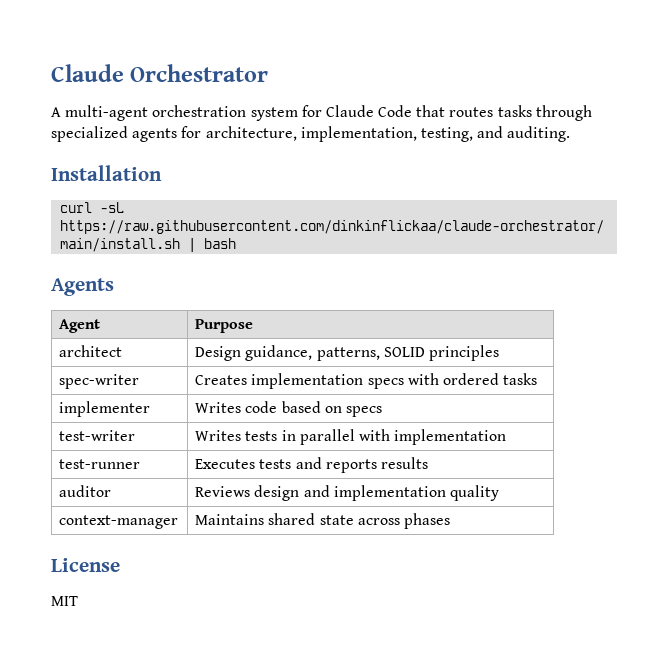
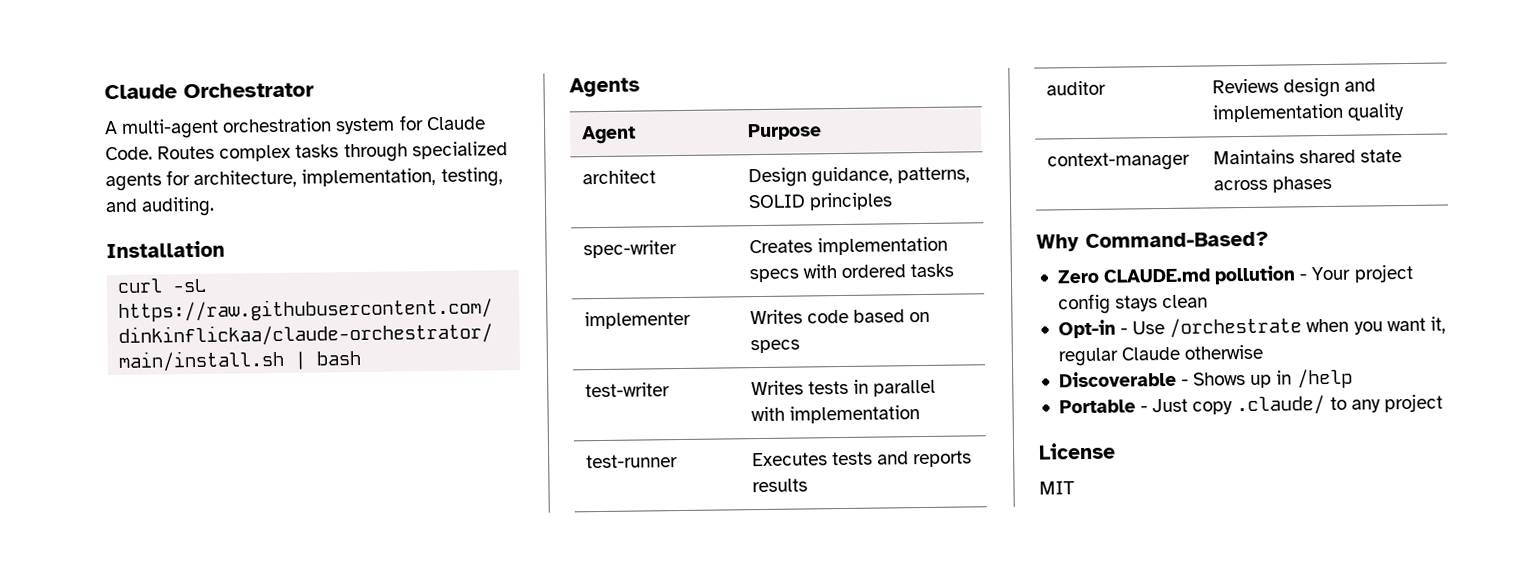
- A multi-agent orchestration system for Claude Code that routes tasks through specialized agents for architecture, implementation, testing, and auditing.
+ A multi-agent orchestration system for Claude Code. Routes complex tasks through specialized agents for architecture, implementation, testing, and auditing.
+ Why Command-Based?
+ Zero CLAUDE.md pollution - Your project config stays clean
+ Opt-in - Use /orchestrate when you want it, regular Claude otherwise
+ Discoverable - Shows up in /help
+ Portable - Just copy .claude/ to any project

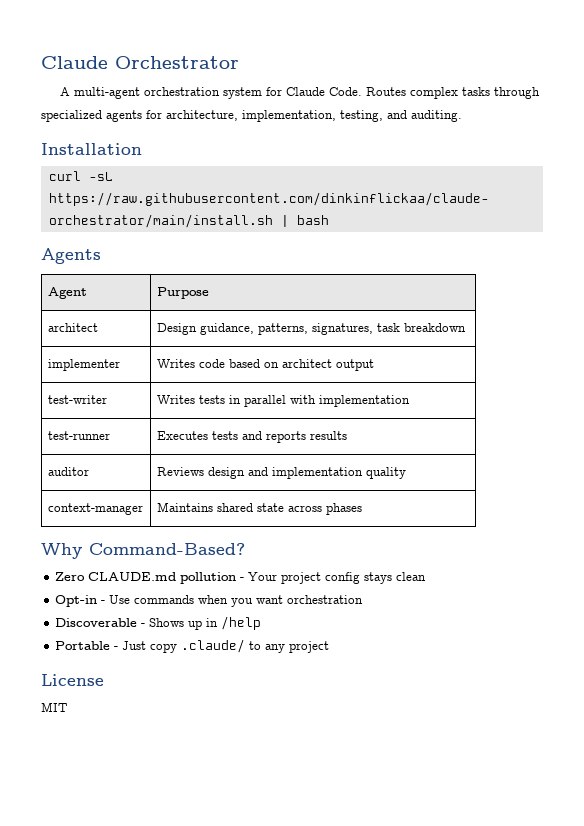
- architect | Design guidance, patterns, SOLID principles
- spec-writer | Creates implementation specs with ordered tasks
+ architect | Design guidance, patterns, signatures, task breakdown
- implementer | Writes code based on specs
+ implementer | Writes code based on architect output
- Opt-in - Use /orchestrate when you want it, regular Claude otherwise
+ Opt-in - Use commands when you want orchestration

